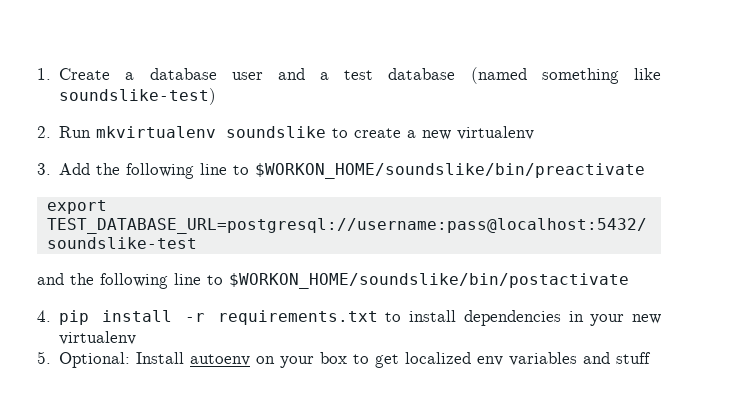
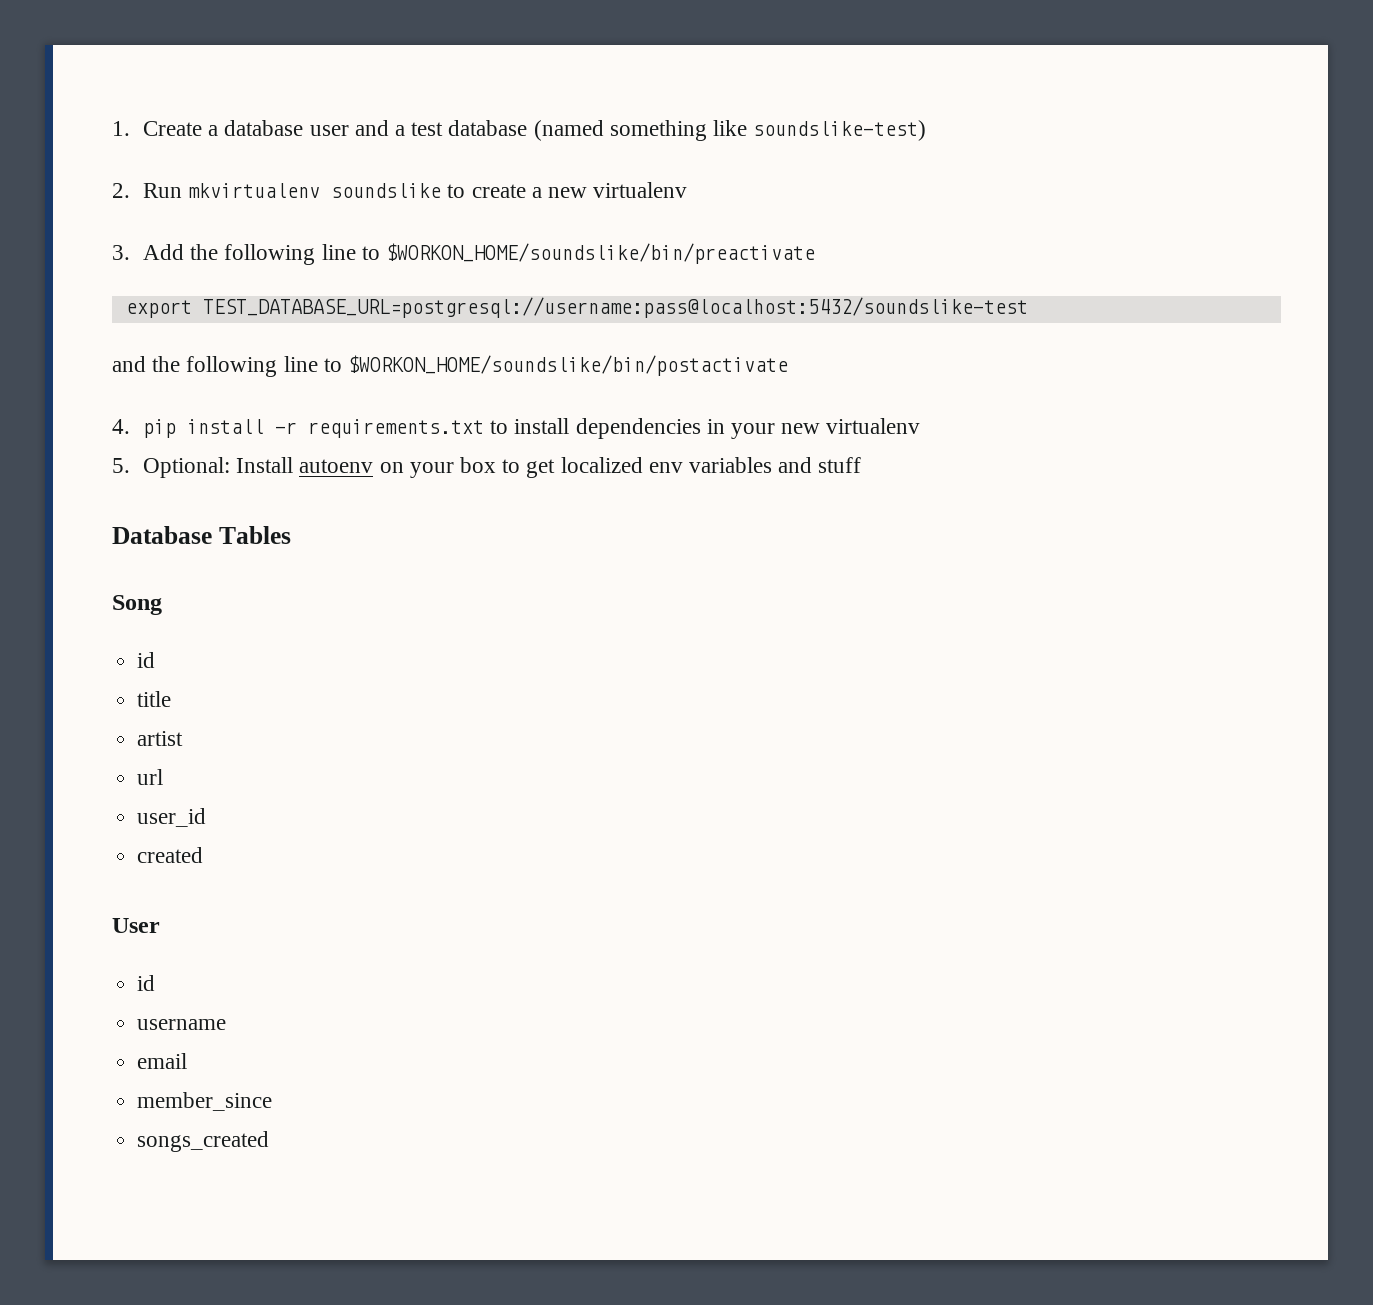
+ Database Tables
+ Song
+ id
+ title
+ artist
+ url
+ user_id
+ created
+ User
+ id
+ username
+ email
+ member_since
+ songs_created

